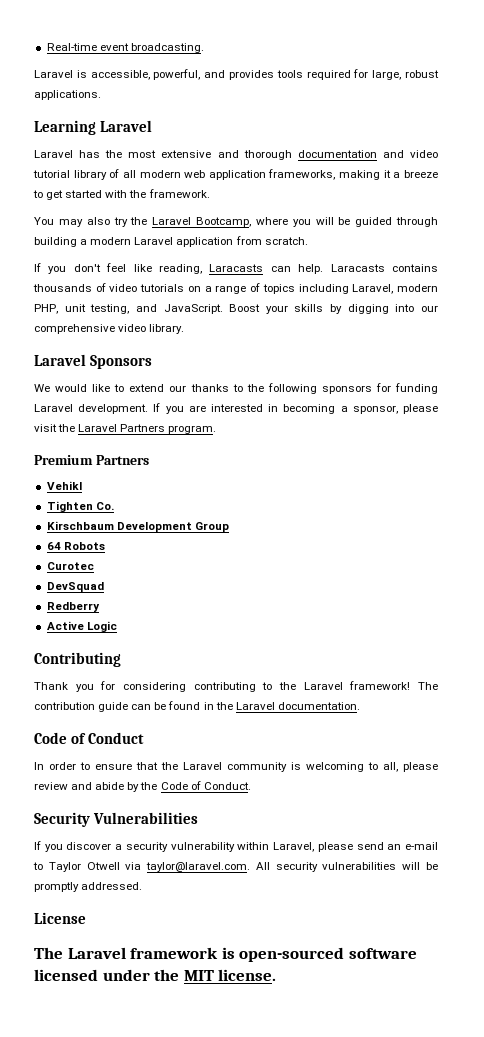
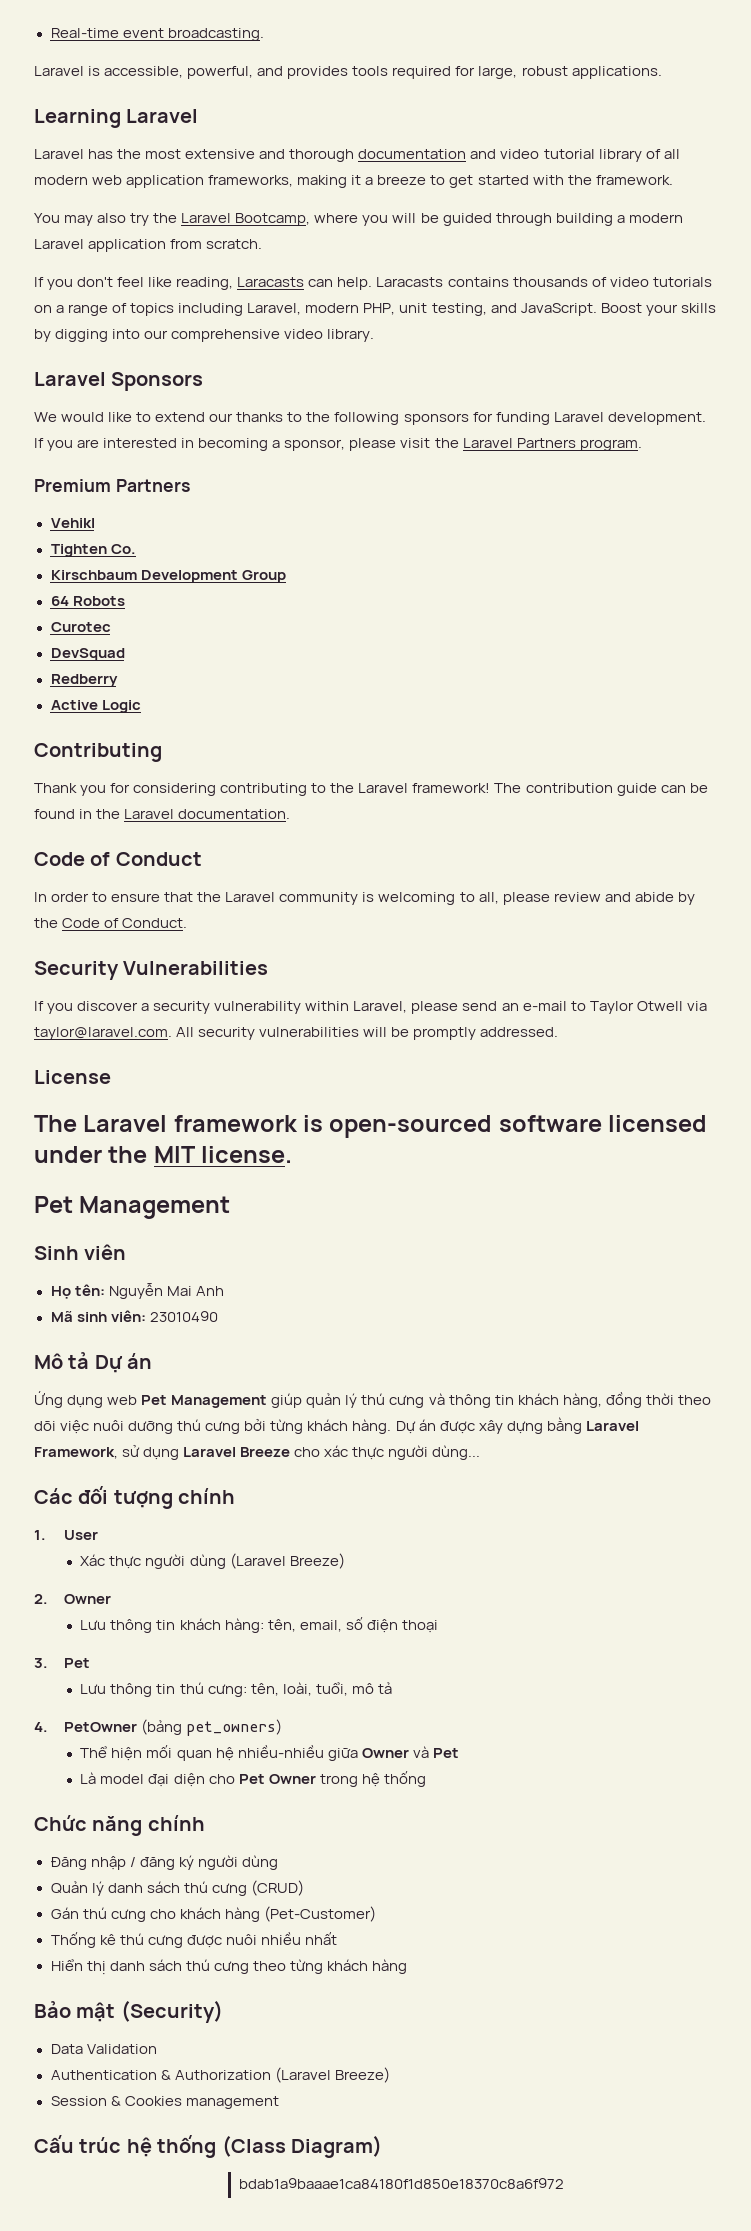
  The Laravel framework is open-sourced software licensed under the MIT license.
+ Pet Management
+ Sinh viên
+ Họ tên: Nguyễn Mai Anh
+ Mã sinh viên: 23010490
+ Mô tả Dự án
+ Ứng dụng web Pet Management giúp quản lý thú cưng và thông tin khách hàng, đồng thời theo dõi việc nuôi dưỡng thú cưng bởi từng khách hàng. Dự án được xây dựng bằng Laravel Framework, sử dụng Laravel Breeze cho xác thực người dùng...
+ Các đối tượng chính
+ 1. User
+ Xác thực người dùng (Laravel Breeze)
+ 2. Owner
+ Lưu thông tin khách hàng: tên, email, số điện thoại
+ 3. Pet
+ Lưu thông tin thú cưng: tên, loài, tuổi, mô tả
+ 4. PetOwner (bảng pet_owners)
+ Thể hiện mối quan hệ nhiều-nhiều giữa Owner và Pet
+ Là model đại diện cho Pet Owner trong hệ thống
+ Chức năng chính
+ Đăng nhập / đăng ký người dùng
+ Quản lý danh sách thú cưng (CRUD)
+ Gán thú cưng cho khách hàng (Pet-Customer)
+ Thống kê thú cưng được nuôi nhiều nhất
+ Hiển thị danh sách thú cưng theo từng khách hàng
+ Bảo mật (Security)
+ Data Validation
+ Authentication & Authorization (Laravel Breeze)
+ Session & Cookies management
+ Cấu trúc hệ thống (Class Diagram)
+ bdab1a9baaae1ca84180f1d850e18370c8a6f972

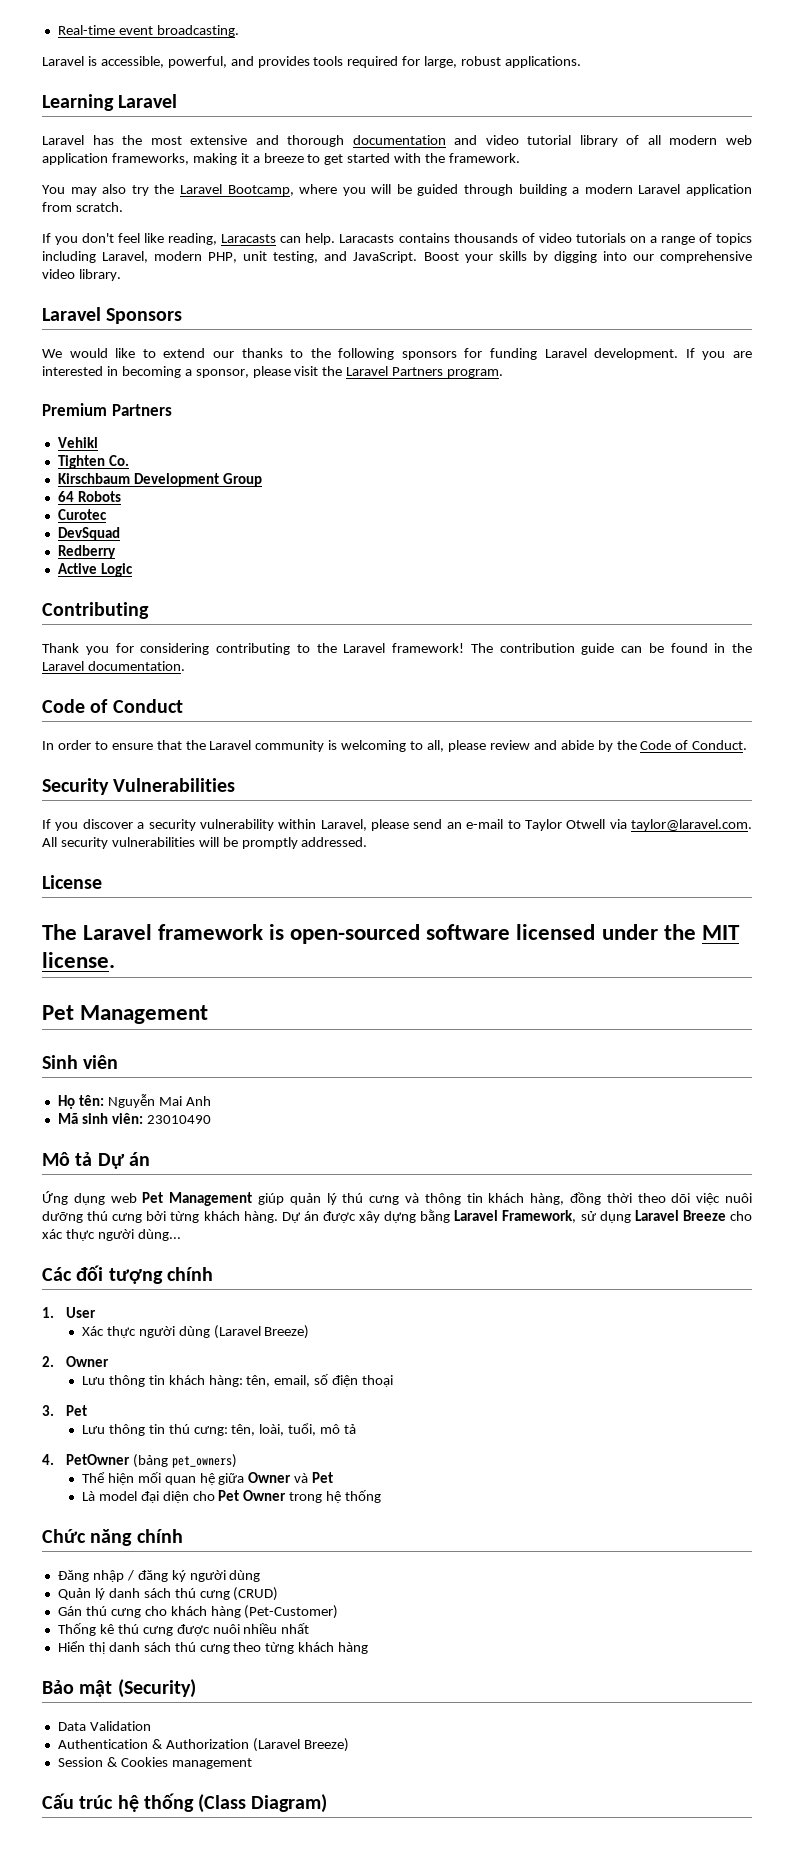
- Thể hiện mối quan hệ nhiều-nhiều giữa Owner và Pet
+ Thể hiện mối quan hệ giữa Owner và Pet
- bdab1a9baaae1ca84180f1d850e18370c8a6f972

